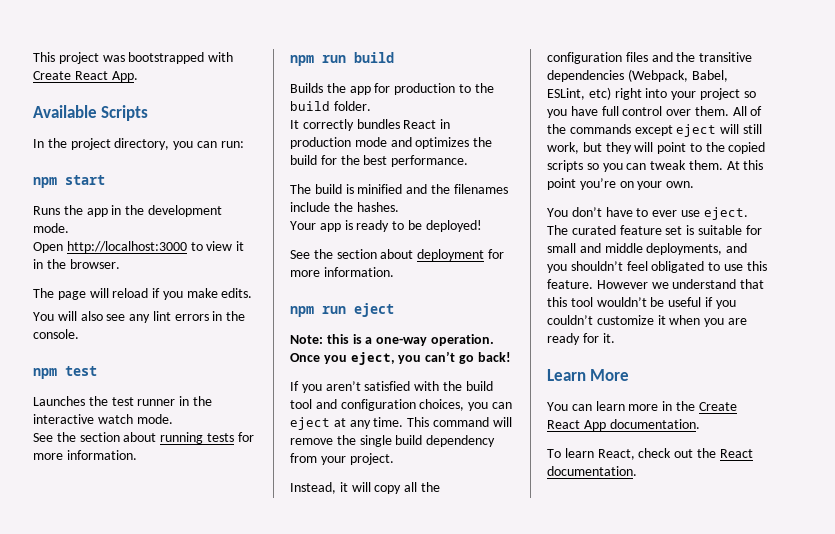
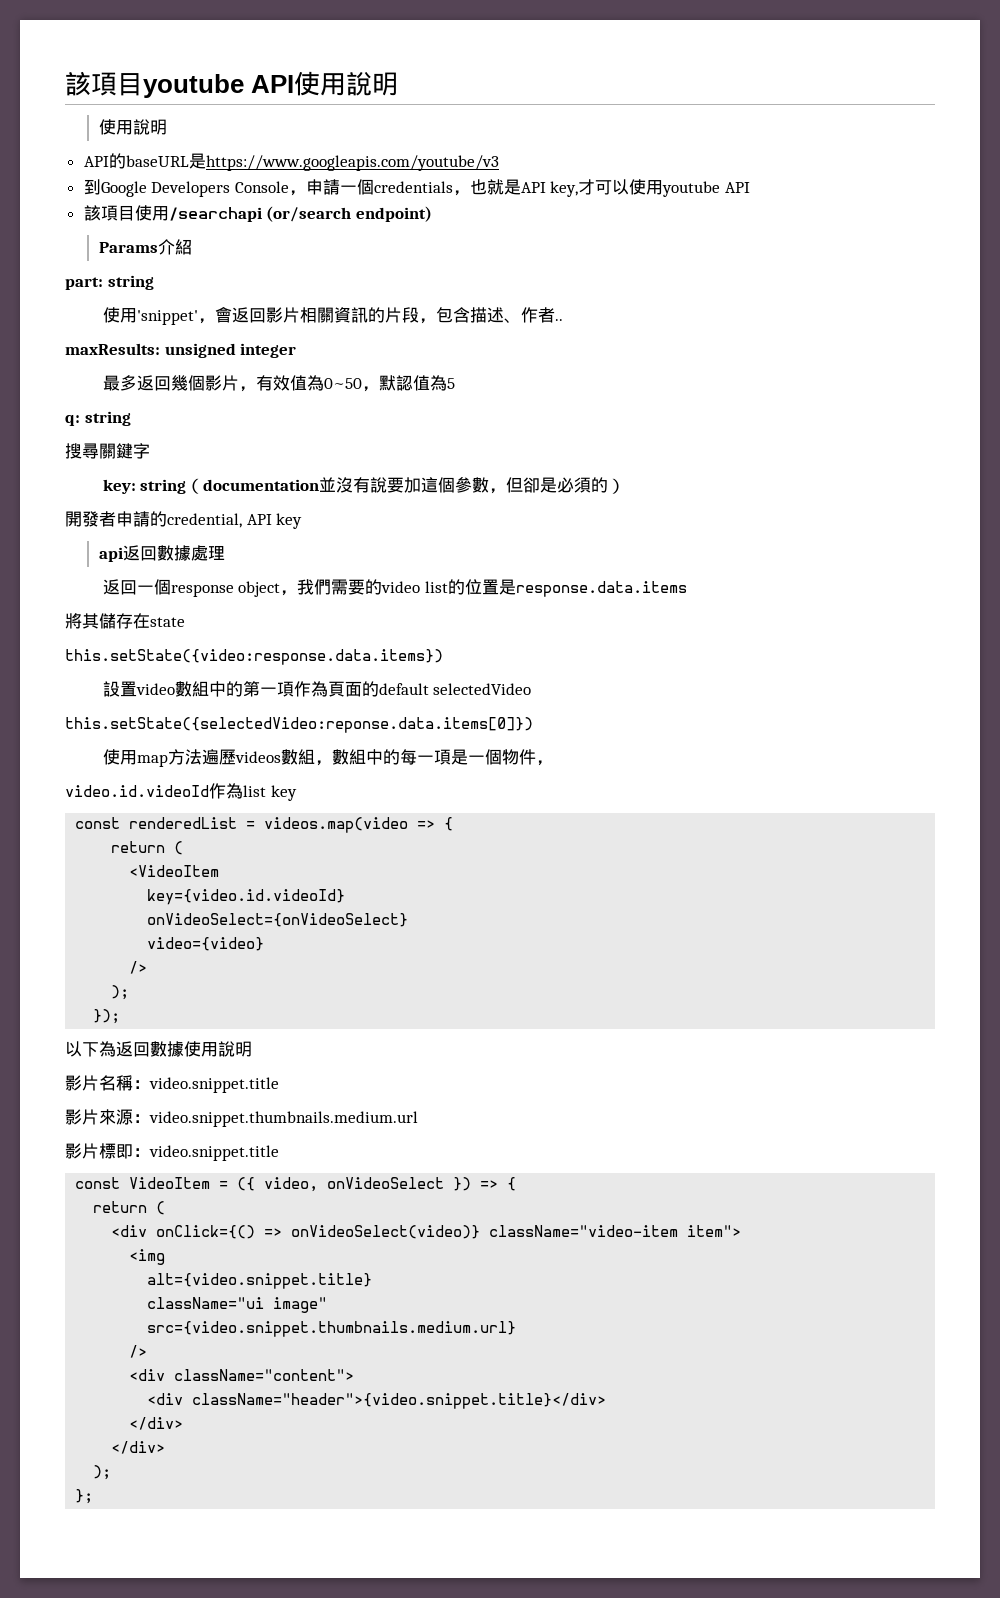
- This project was bootstrapped with Create React App.
- Available Scripts
- In the project directory, you can run:
- npm start
- Runs the app in the development mode.
- Open http://localhost:3000 to view it in the browser.
- The page will reload if you make edits.
- You will also see any lint errors in the console.
- npm test
- Launches the test runner in the interactive watch mode.
- See the section about running tests for more information.
- npm run build
- Builds the app for production to the build folder.
- It correctly bundles React in production mode and optimizes the build for the best performance.
- The build is minified and the filenames include the hashes.
- Your app is ready to be deployed!
- See the section about deployment for more information.
- npm run eject
- Note: this is a one-way operation. Once you eject, you can’t go back!
- If you aren’t satisfied with the build tool and configuration choices, you can eject at any time. This command will remove the single build dependency from your project.
- Instead, it will copy all the configuration files and the transitive dependencies (Webpack, Babel, ESLint, etc) right into your project so you have full control over them. All of the commands except eject will still work, but they will point to the copied scripts so you can tweak them. At this point you’re on your own.
- You don’t have to ever use eject. The curated feature set is suitable for small and middle deployments, and you shouldn’t feel obligated to use this feature. However we understand that this tool wouldn’t be useful if you couldn’t customize it when you are ready for it.
- Learn More
- You can learn more in the Create React App documentation.
- To learn React, check out the React documentation.
+ 該項目youtube API使用說明
+ 使用說明
+ API的baseURL是https://www.googleapis.com/youtube/v3
+ 到Google Developers Console，申請一個credentials，也就是API key,才可以使用youtube API
+ 該項目使用/searchapi (or/search endpoint)
+ Params介紹
+ part: string
+ 使用'snippet'，會返回影片相關資訊的片段，包含描述、作者..
+ maxResults: unsigned integer
+ 最多返回幾個影片，有效值為0~50，默認值為5
+ q: string
+ 搜尋關鍵字
+ key: string（documentation並沒有說要加這個參數，但卻是必須的）
+ 開發者申請的credential, API key
+ api返回數據處理
+ 返回一個response object，我們需要的video list的位置是response.data.items
+ 將其儲存在state
+ this.setState({video:response.data.items})
+ 設置video數組中的第一項作為頁面的default selectedVideo
+ this.setState({selectedVideo:reponse.data.items[0]})
+ 使用map方法遍歷videos數組，數組中的每一項是一個物件，
+ video.id.videoId作為list key
+ const renderedList = videos.map(video => {
+ return (
+ <VideoItem
+ key={video.id.videoId}
+ onVideoSelect={onVideoSelect}
+ video={video}
+ />
+ );
+ });
+ 以下為返回數據使用說明
+ 影片名稱：video.snippet.title
+ 影片來源：video.snippet.thumbnails.medium.url
+ 影片標即：video.snippet.title
+ const VideoItem = ({ video, onVideoSelect }) => {
+ return (
+ <div onClick={() => onVideoSelect(video)} className="video-item item">
+ <img
+ alt={video.snippet.title}
+ className="ui image"
+ src={video.snippet.thumbnails.medium.url}
+ />
+ <div className="content">
+ <div className="header">{video.snippet.title}</div>
+ </div>
+ </div>
+ );
+ };

